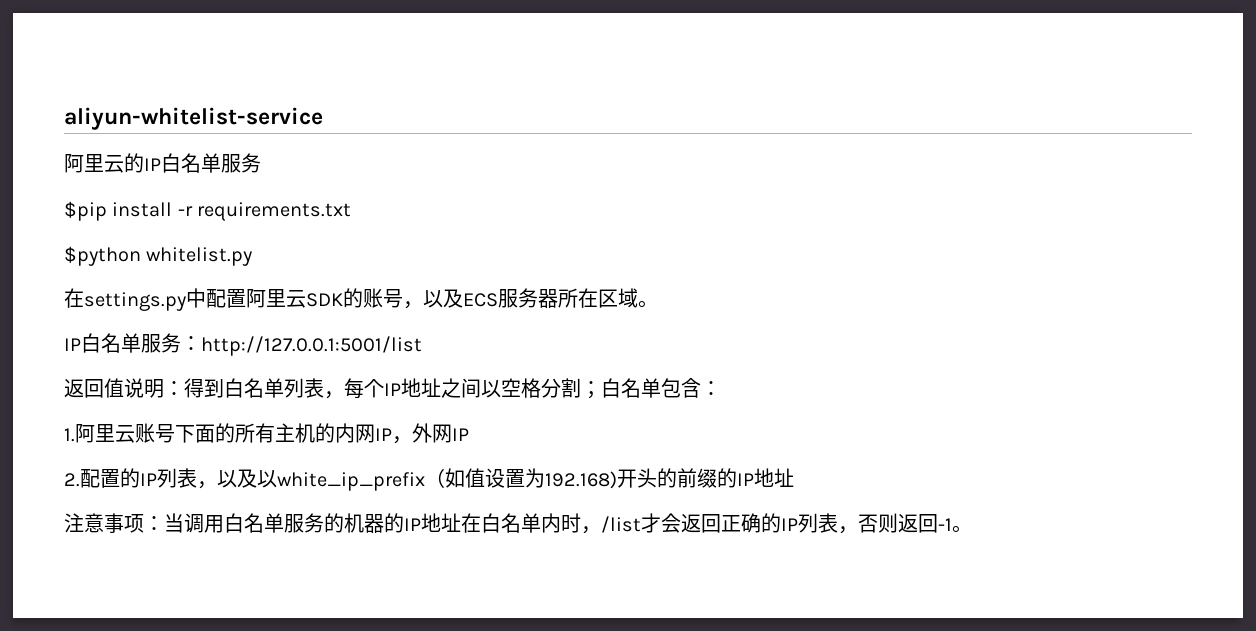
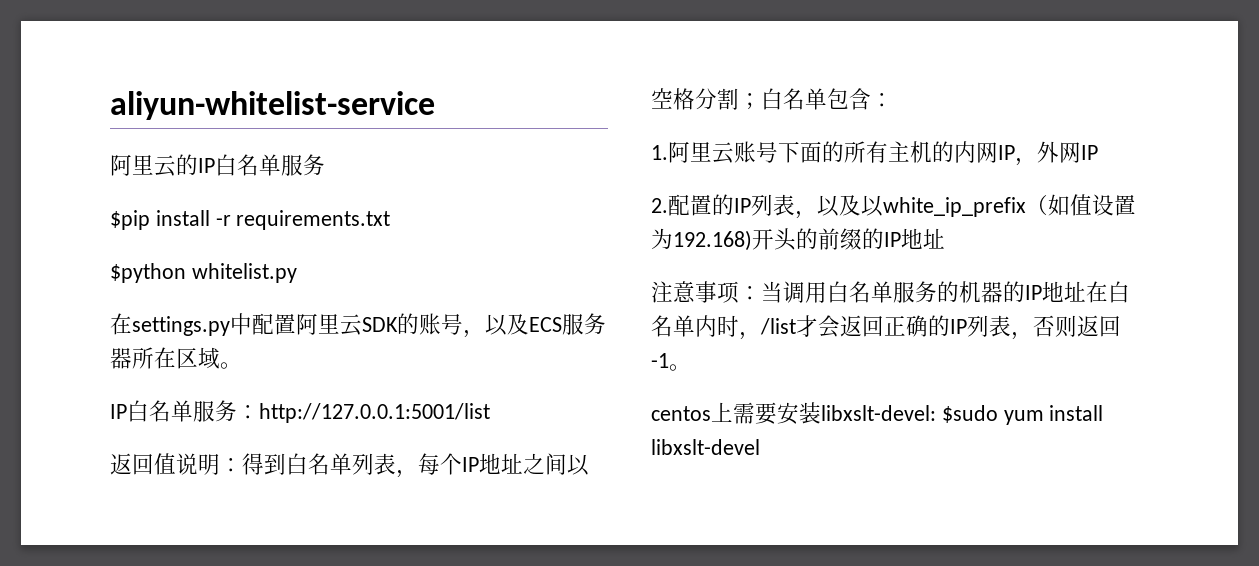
+ centos上需要安装libxslt-devel: $sudo yum install libxslt-devel

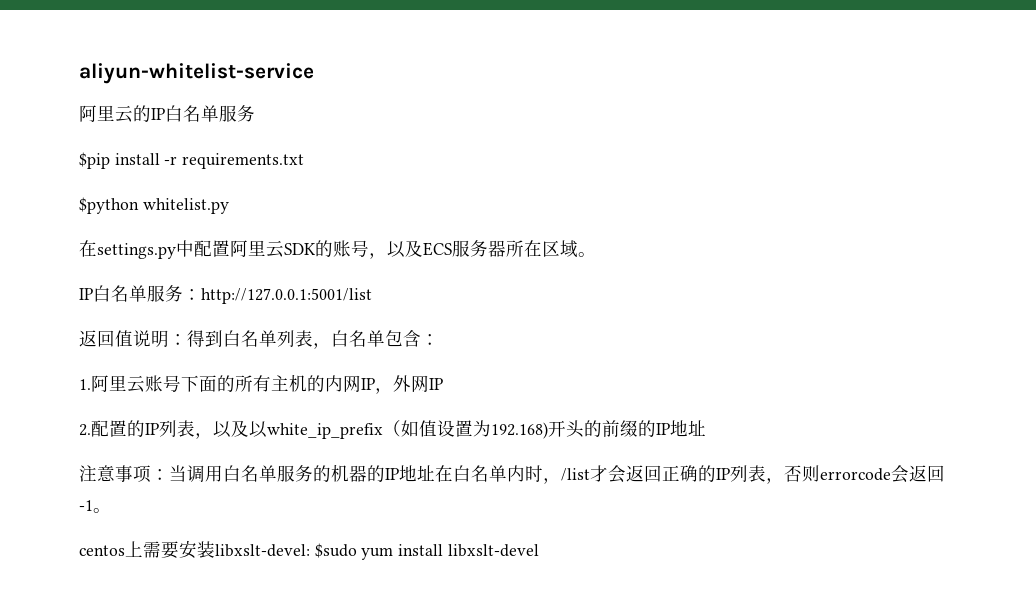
- 返回值说明：得到白名单列表，每个IP地址之间以空格分割；白名单包含：
+ 返回值说明：得到白名单列表，白名单包含：
- 注意事项：当调用白名单服务的机器的IP地址在白名单内时，/list才会返回正确的IP列表，否则返回-1。
+ 注意事项：当调用白名单服务的机器的IP地址在白名单内时，/list才会返回正确的IP列表，否则errorcode会返回-1。

